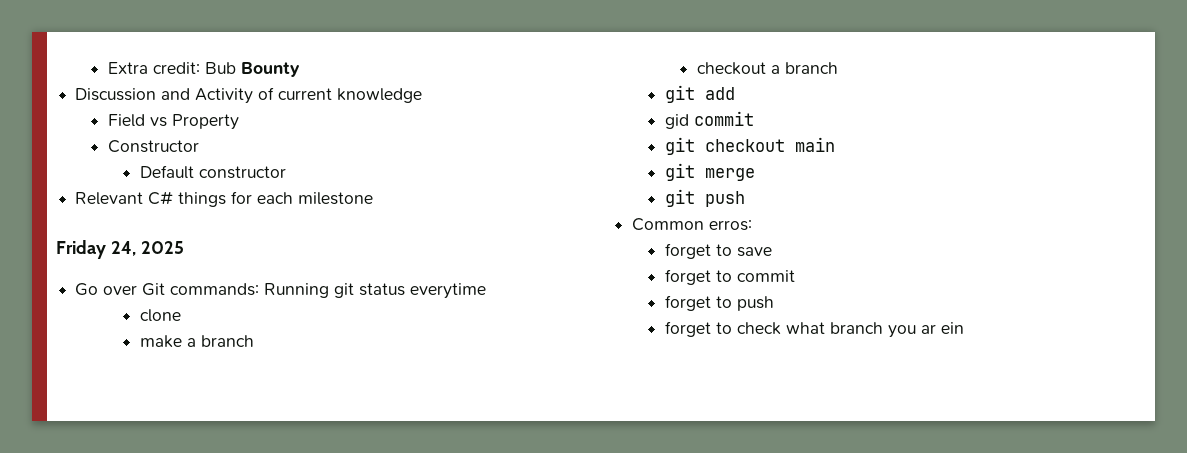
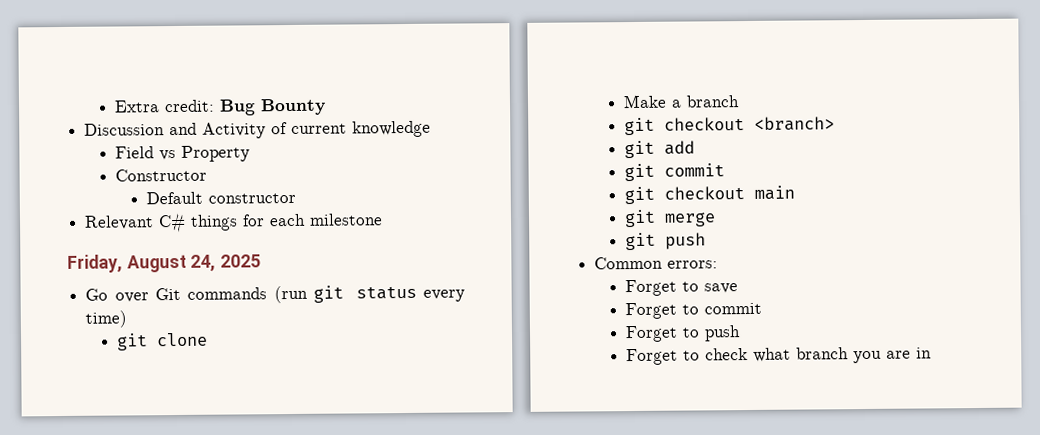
- Extra credit: Bub Bounty
+ Extra credit: Bug Bounty
- Friday 24, 2025
+ Friday, August 24, 2025
- Go over Git commands: Running git status everytime
- clone
- make a branch
- checkout a branch
+ Go over Git commands (run git status every time)
+ git clone
+ Make a branch
+ git checkout <branch>
- gid commit
+ git commit
- Common erros:
- forget to save
+ Common errors:
+ Forget to save
- forget to commit
+ Forget to commit
- forget to push
+ Forget to push
- forget to check what branch you ar ein
+ Forget to check what branch you are in

